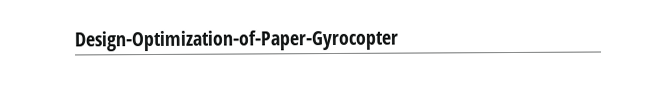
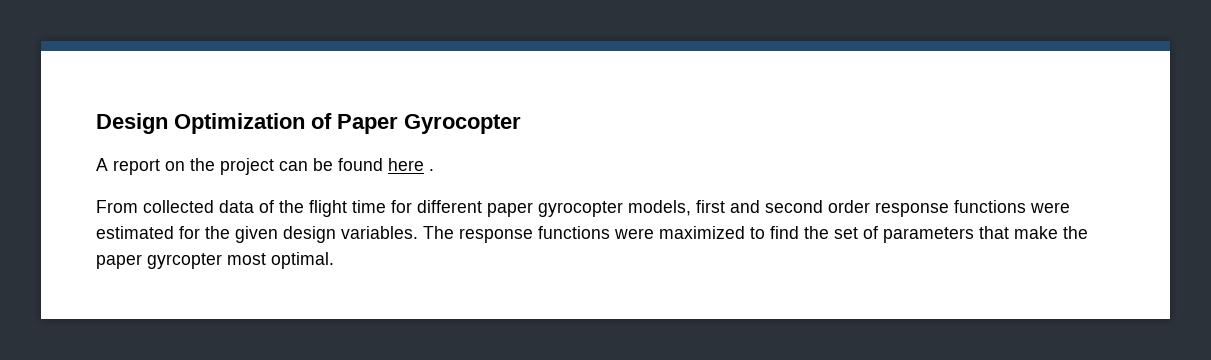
- Design-Optimization-of-Paper-Gyrocopter
+ Design Optimization of Paper Gyrocopter
+ A report on the project can be found here .
+ From collected data of the flight time for different paper gyrocopter models, first and second order response functions were estimated for the given design variables. The response functions were maximized to find the set of parameters that make the paper gyrcopter most optimal.

